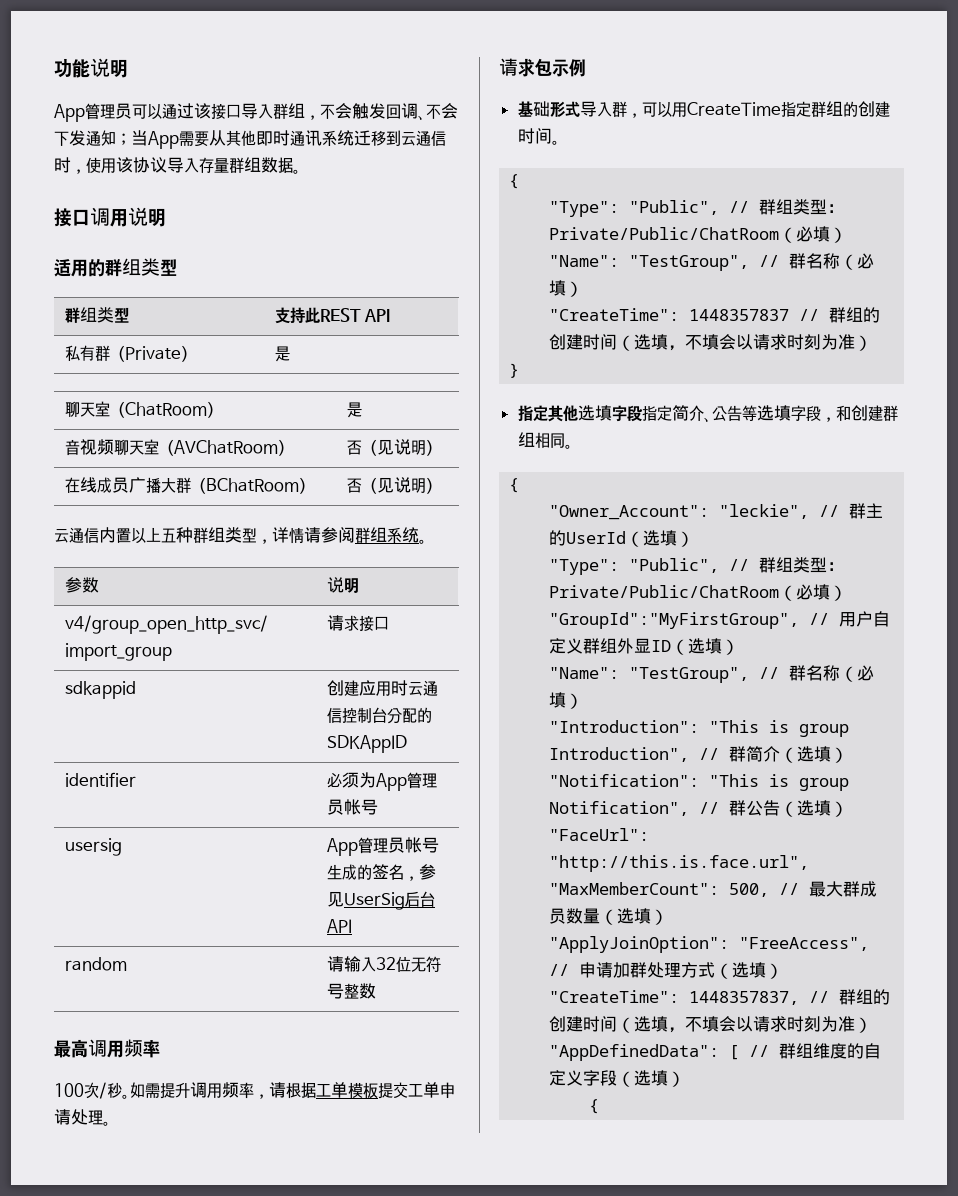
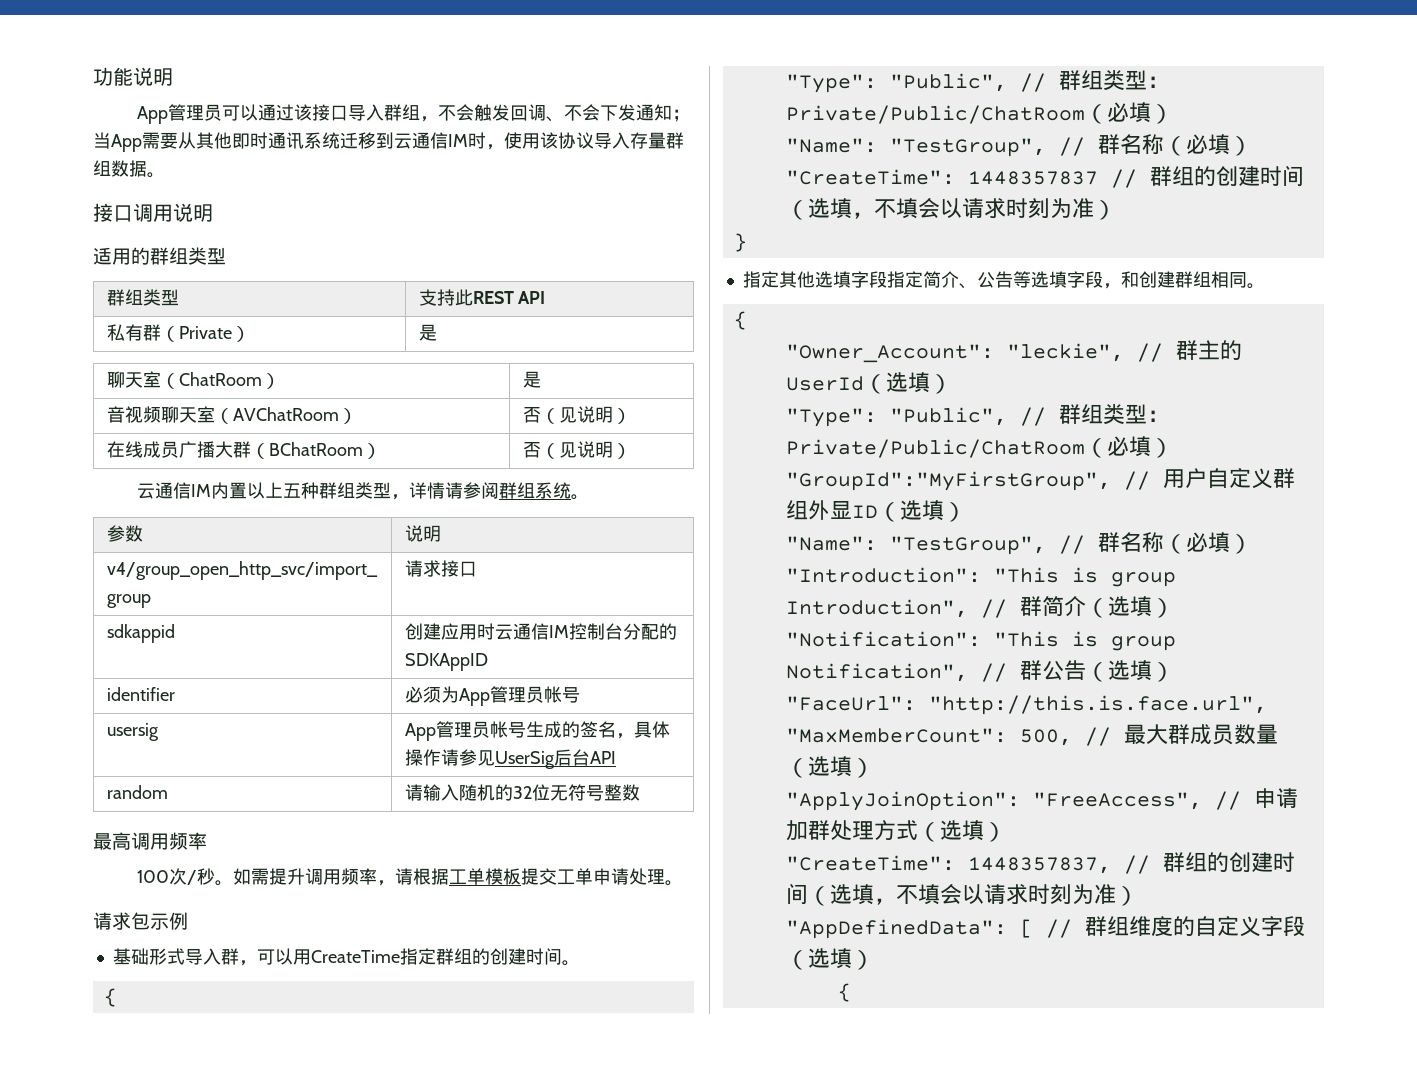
- App管理员可以通过该接口导入群组，不会触发回调、不会下发通知；当App需要从其他即时通讯系统迁移到云通信时，使用该协议导入存量群组数据。
+ App管理员可以通过该接口导入群组，不会触发回调、不会下发通知；当App需要从其他即时通讯系统迁移到云通信IM时，使用该协议导入存量群组数据。
- 云通信内置以上五种群组类型，详情请参阅群组系统。
+ 云通信IM内置以上五种群组类型，详情请参阅群组系统。
- sdkappid | 创建应用时云通信控制台分配的SDKAppID
+ sdkappid | 创建应用时云通信IM控制台分配的SDKAppID
- usersig | App管理员帐号生成的签名，参见UserSig后台API
+ usersig | App管理员帐号生成的签名，具体操作请参见UserSig后台API
- random | 请输入32位无符号整数
+ random | 请输入随机的32位无符号整数

